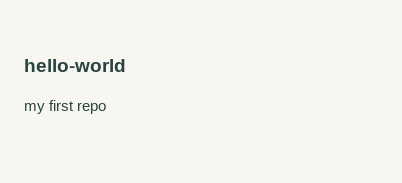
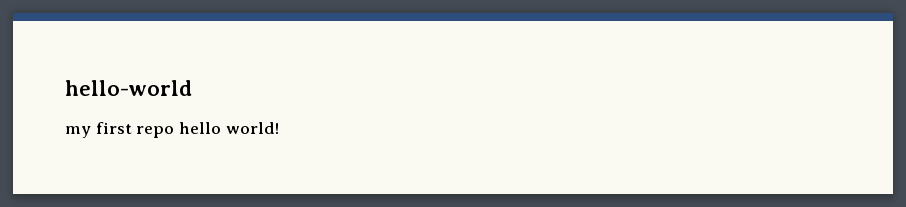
- my first repo
+ my first repo hello world!

